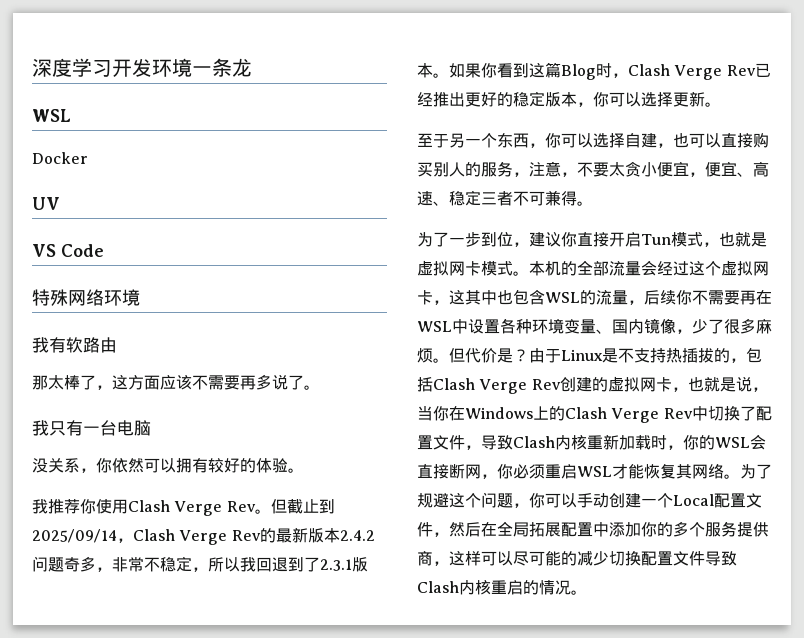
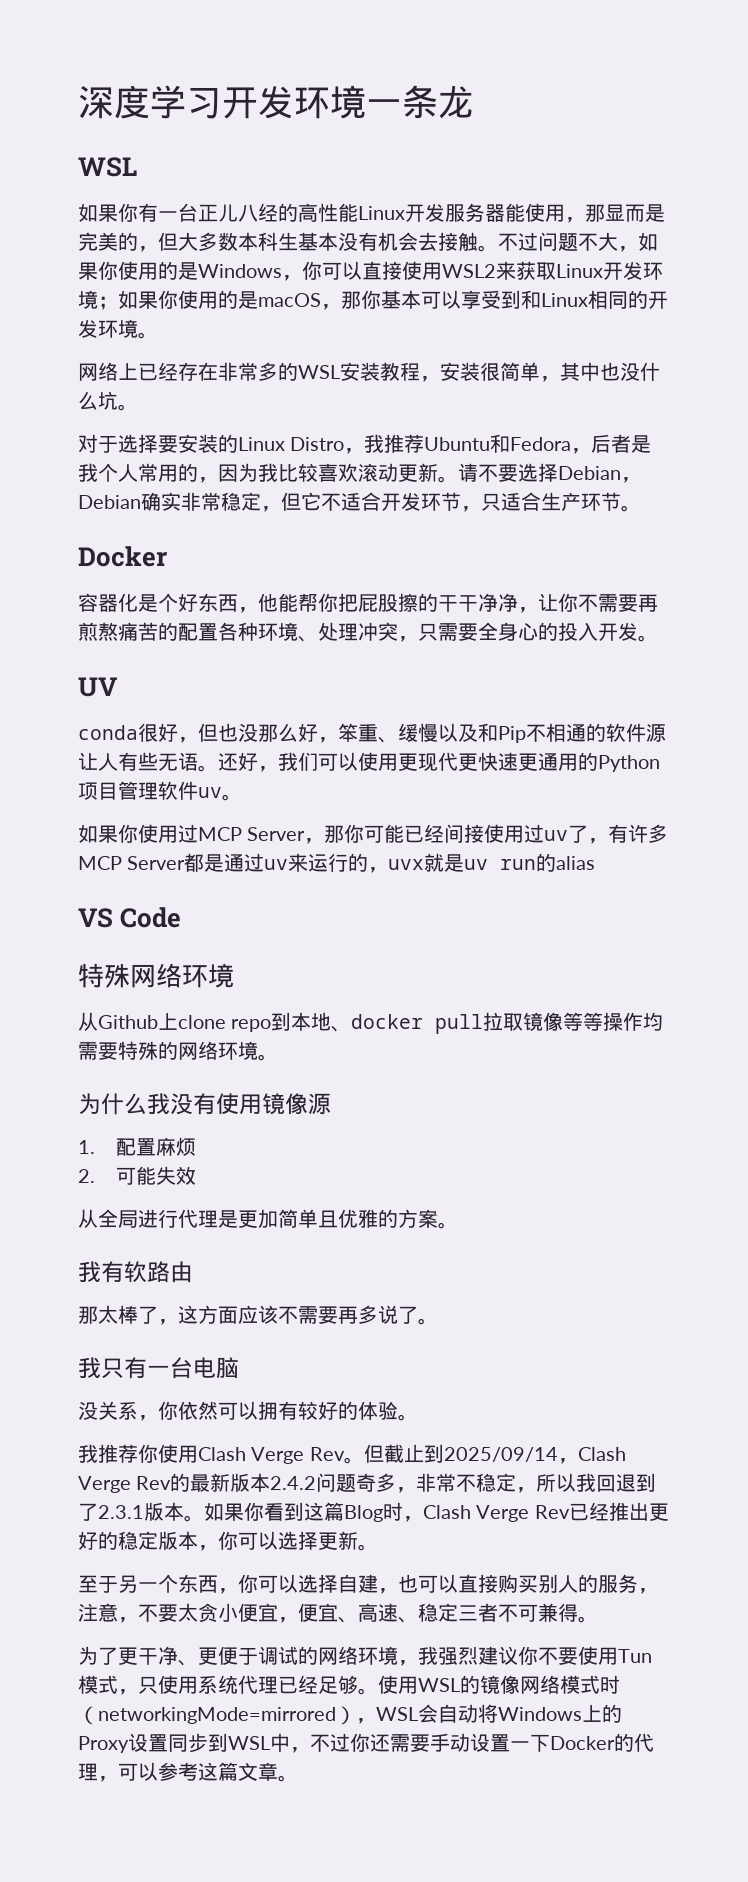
+ 如果你有一台正儿八经的高性能Linux开发服务器能使用，那显而是完美的，但大多数本科生基本没有机会去接触。不过问题不大，如果你使用的是Windows，你可以直接使用WSL2来获取Linux开发环境；如果你使用的是macOS，那你基本可以享受到和Linux相同的开发环境。
+ 网络上已经存在非常多的WSL安装教程，安装很简单，其中也没什么坑。
+ 对于选择要安装的Linux Distro，我推荐Ubuntu和Fedora，后者是我个人常用的，因为我比较喜欢滚动更新。请不要选择Debian，Debian确实非常稳定，但它不适合开发环节，只适合生产环节。
  Docker
+ 容器化是个好东西，他能帮你把屁股擦的干干净净，让你不需要再煎熬痛苦的配置各种环境、处理冲突，只需要全身心的投入开发。
  UV
+ conda很好，但也没那么好，笨重、缓慢以及和Pip不相通的软件源让人有些无语。还好，我们可以使用更现代更快速更通用的Python项目管理软件uv。
+ 如果你使用过MCP Server，那你可能已经间接使用过uv了，有许多MCP Server都是通过uv来运行的，uvx就是uv run的alias
+ 从Github上clone repo到本地、docker pull拉取镜像等等操作均需要特殊的网络环境。
+ 为什么我没有使用镜像源
+ 1.配置麻烦
+ 2.可能失效
+ 从全局进行代理是更加简单且优雅的方案。
- 为了一步到位，建议你直接开启Tun模式，也就是虚拟网卡模式。本机的全部流量会经过这个虚拟网卡，这其中也包含WSL的流量，后续你不需要再在WSL中设置各种环境变量、国内镜像，少了很多麻烦。但代价是？由于Linux是不支持热插拔的，包括Clash Verge Rev创建的虚拟网卡，也就是说，当你在Windows上的Clash Verge Rev中切换了配置文件，导致Clash内核重新加载时，你的WSL会直接断网，你必须重启WSL才能恢复其网络。为了规避这个问题，你可以手动创建一个Local配置文件，然后在全局拓展配置中添加你的多个服务提供商，这样可以尽可能的减少切换配置文件导致Clash内核重启的情况。
+ 为了更干净、更便于调试的网络环境，我强烈建议你不要使用Tun模式，只使用系统代理已经足够。使用WSL的镜像网络模式时（networkingMode=mirrored），WSL会自动将Windows上的Proxy设置同步到WSL中，不过你还需要手动设置一下Docker的代理，可以参考这篇文章。

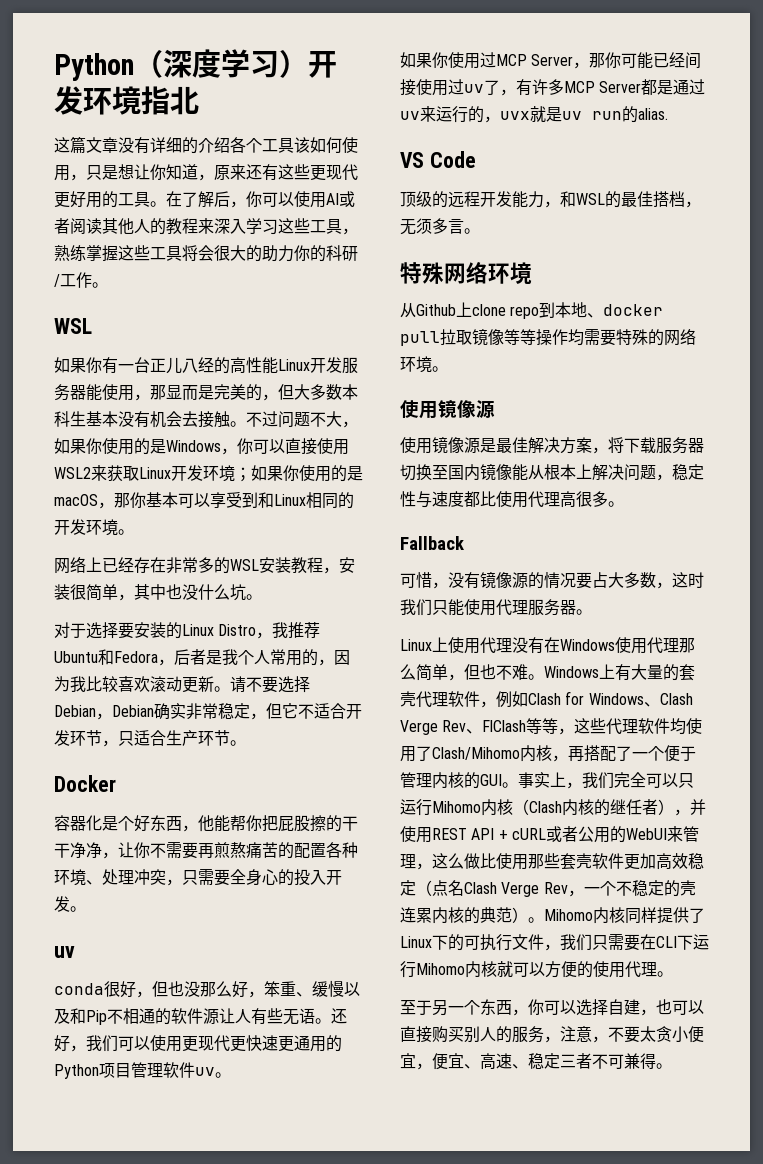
- 深度学习开发环境一条龙
+ Python（深度学习）开发环境指北
+ 这篇文章没有详细的介绍各个工具该如何使用，只是想让你知道，原来还有这些更现代更好用的工具。在了解后，你可以使用AI或者阅读其他人的教程来深入学习这些工具，熟练掌握这些工具将会很大的助力你的科研/工作。
  容器化是个好东西，他能帮你把屁股擦的干干净净，让你不需要再煎熬痛苦的配置各种环境、处理冲突，只需要全身心的投入开发。
- UV
+ uv
- 如果你使用过MCP Server，那你可能已经间接使用过uv了，有许多MCP Server都是通过uv来运行的，uvx就是uv run的alias
+ 如果你使用过MCP Server，那你可能已经间接使用过uv了，有许多MCP Server都是通过uv来运行的，uvx就是uv run的alias.
+ 顶级的远程开发能力，和WSL的最佳搭档，无须多言。
  从Github上clone repo到本地、docker pull拉取镜像等等操作均需要特殊的网络环境。
- 为什么我没有使用镜像源
+ 使用镜像源
- 1.配置麻烦
- 2.可能失效
- 从全局进行代理是更加简单且优雅的方案。
- 我有软路由
- 那太棒了，这方面应该不需要再多说了。
- 我只有一台电脑
- 没关系，你依然可以拥有较好的体验。
- 我推荐你使用Clash Verge Rev。但截止到2025/09/14，Clash Verge Rev的最新版本2.4.2问题奇多，非常不稳定，所以我回退到了2.3.1版本。如果你看到这篇Blog时，Clash Verge Rev已经推出更好的稳定版本，你可以选择更新。
+ 使用镜像源是最佳解决方案，将下载服务器切换至国内镜像能从根本上解决问题，稳定性与速度都比使用代理高很多。
+ Fallback
+ 可惜，没有镜像源的情况要占大多数，这时我们只能使用代理服务器。
+ Linux上使用代理没有在Windows使用代理那么简单，但也不难。Windows上有大量的套壳代理软件，例如Clash for Windows、Clash Verge Rev、FlClash等等，这些代理软件均使用了Clash/Mihomo内核，再搭配了一个便于管理内核的GUI。事实上，我们完全可以只运行Mihomo内核（Clash内核的继任者），并使用REST API + cURL或者公用的WebUI来管理，这么做比使用那些套壳软件更加高效稳定（点名Clash Verge Rev，一个不稳定的壳连累内核的典范）。Mihomo内核同样提供了Linux下的可执行文件，我们只需要在CLI下运行Mihomo内核就可以方便的使用代理。
- 为了更干净、更便于调试的网络环境，我强烈建议你不要使用Tun模式，只使用系统代理已经足够。使用WSL的镜像网络模式时（networkingMode=mirrored），WSL会自动将Windows上的Proxy设置同步到WSL中，不过你还需要手动设置一下Docker的代理，可以参考这篇文章。

